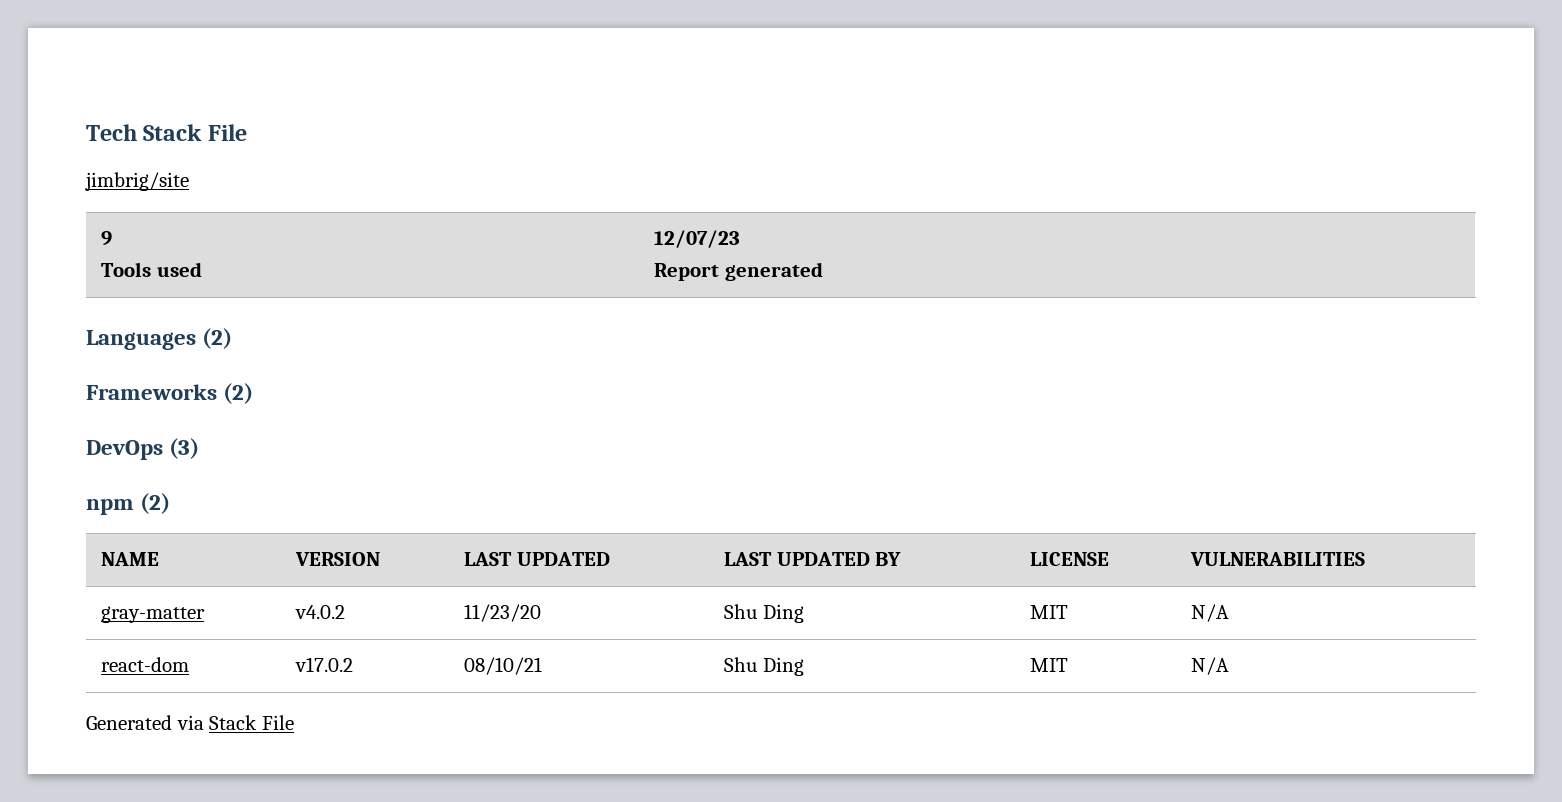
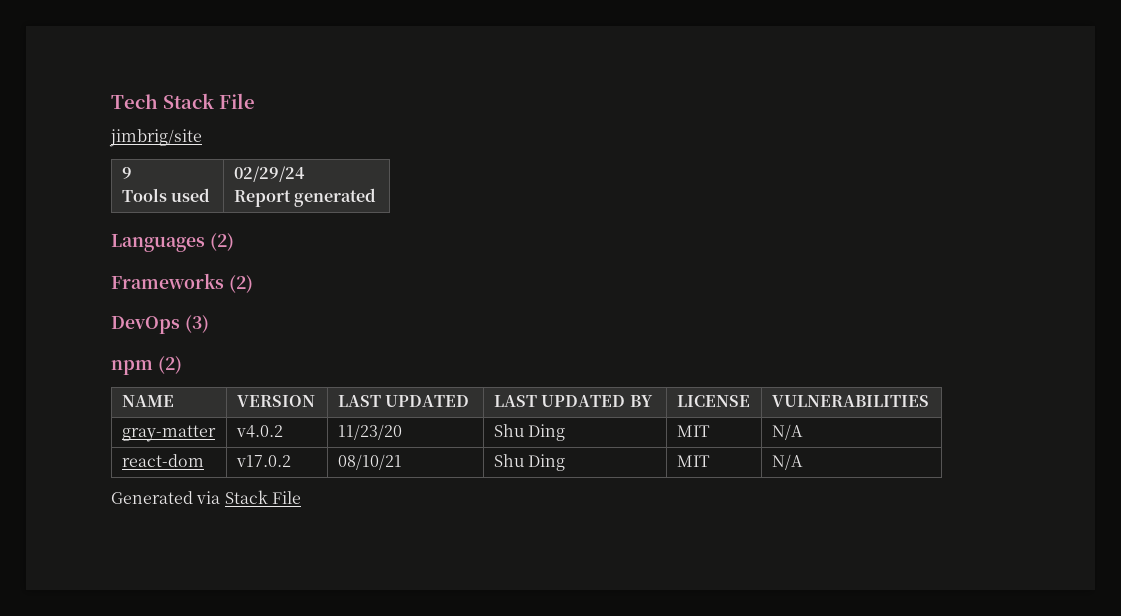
  9
- Tools used | 12/07/23
+ Tools used | 02/29/24

